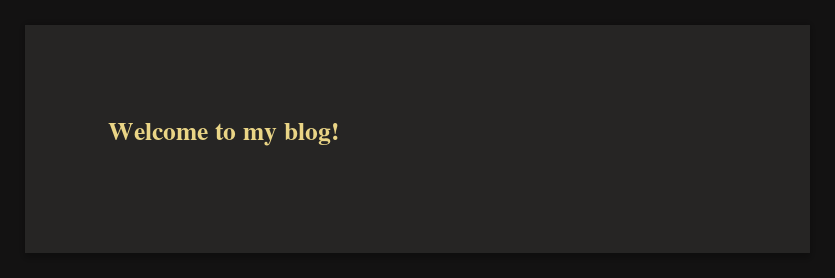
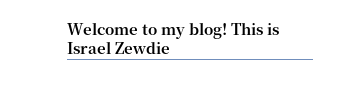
+ This is Israel Zewdie

